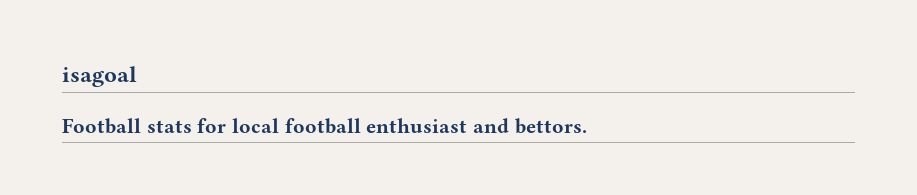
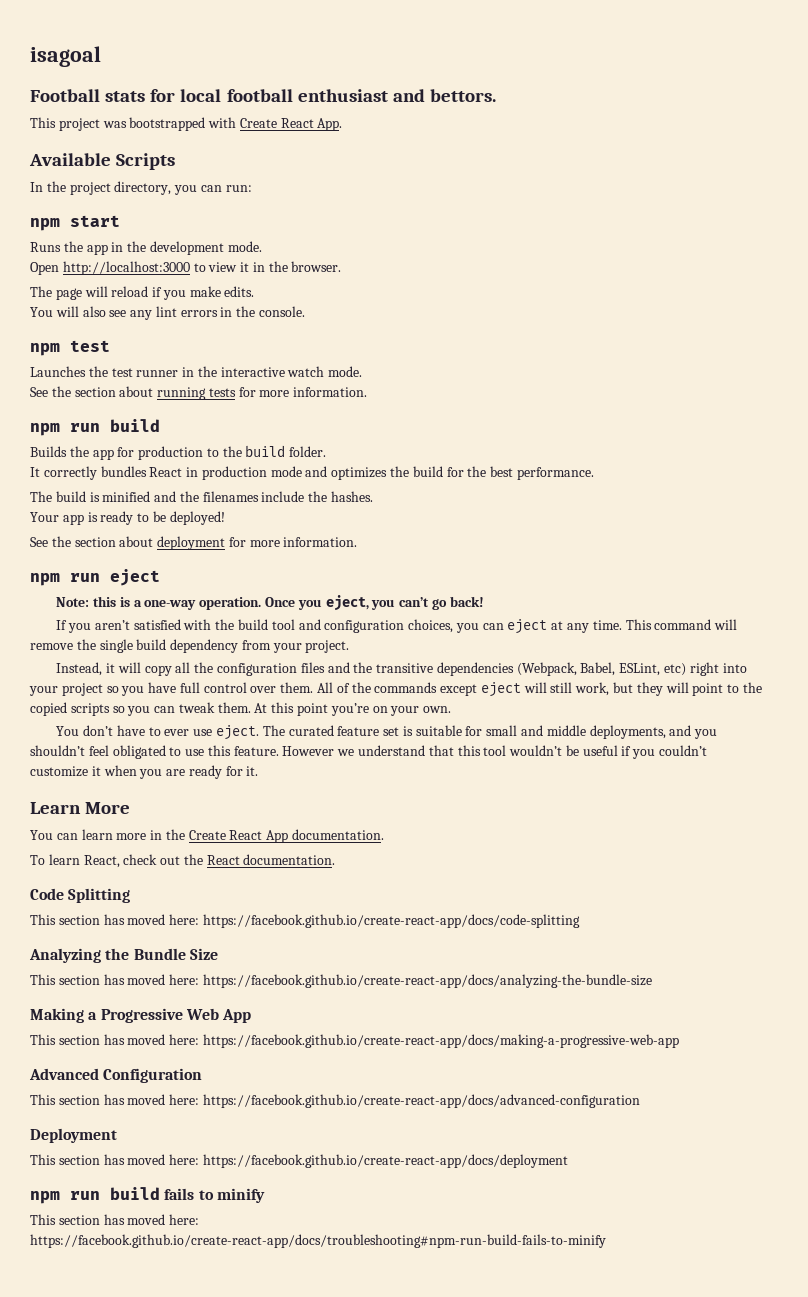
+ This project was bootstrapped with Create React App.
+ Available Scripts
+ In the project directory, you can run:
+ npm start
+ Runs the app in the development mode.
+ Open http://localhost:3000 to view it in the browser.
+ The page will reload if you make edits.
+ You will also see any lint errors in the console.
+ npm test
+ Launches the test runner in the interactive watch mode.
+ See the section about running tests for more information.
+ npm run build
+ Builds the app for production to the build folder.
+ It correctly bundles React in production mode and optimizes the build for the best performance.
+ The build is minified and the filenames include the hashes.
+ Your app is ready to be deployed!
+ See the section about deployment for more information.
+ npm run eject
+ Note: this is a one-way operation. Once you eject, you can’t go back!
+ If you aren’t satisfied with the build tool and configuration choices, you can eject at any time. This command will remove the single build dependency from your project.
+ Instead, it will copy all the configuration files and the transitive dependencies (Webpack, Babel, ESLint, etc) right into your project so you have full control over them. All of the commands except eject will still work, but they will point to the copied scripts so you can tweak them. At this point you’re on your own.
+ You don’t have to ever use eject. The curated feature set is suitable for small and middle deployments, and you shouldn’t feel obligated to use this feature. However we understand that this tool wouldn’t be useful if you couldn’t customize it when you are ready for it.
+ Learn More
+ You can learn more in the Create React App documentation.
+ To learn React, check out the React documentation.
+ Code Splitting
+ This section has moved here: https://facebook.github.io/create-react-app/docs/code-splitting
+ Analyzing the Bundle Size
+ This section has moved here: https://facebook.github.io/create-react-app/docs/analyzing-the-bundle-size
+ Making a Progressive Web App
+ This section has moved here: https://facebook.github.io/create-react-app/docs/making-a-progressive-web-app
+ Advanced Configuration
+ This section has moved here: https://facebook.github.io/create-react-app/docs/advanced-configuration
+ Deployment
+ This section has moved here: https://facebook.github.io/create-react-app/docs/deployment
+ npm run build fails to minify
+ This section has moved here: https://facebook.github.io/create-react-app/docs/troubleshooting#npm-run-build-fails-to-minify

